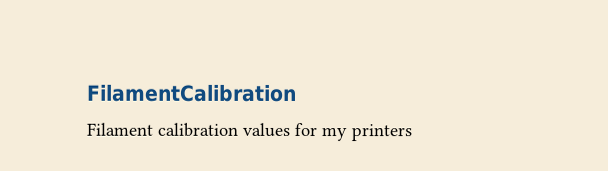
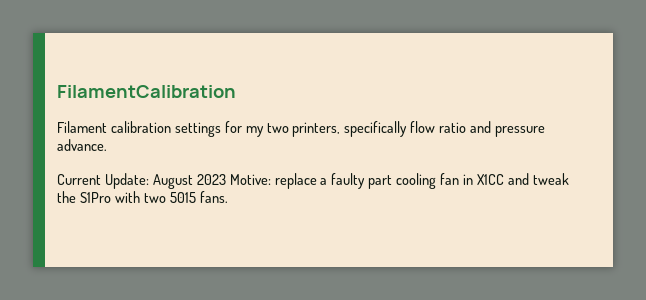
- Filament calibration values for my printers
+ Filament calibration settings for my two printers, specifically flow ratio and pressure advance.
+ Current Update: August 2023 Motive: replace a faulty part cooling fan in X1CC and tweak the S1Pro with two 5015 fans.

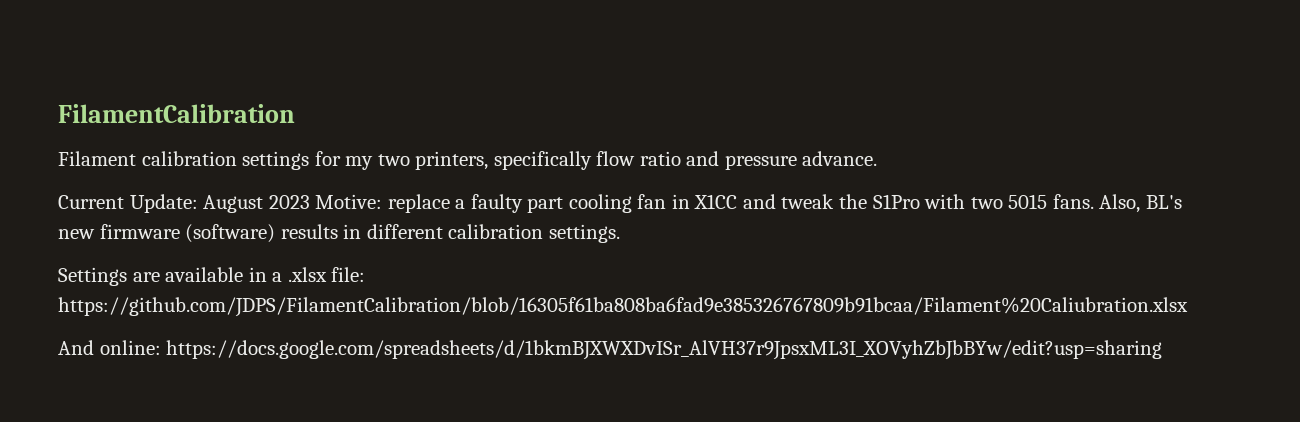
+ Also, BL's new firmware (software) results in different calibration settings.
+ Settings are available in a .xlsx file: https://github.com/JDPS/FilamentCalibration/blob/16305f61ba808ba6fad9e385326767809b91bcaa/Filament%20Caliubration.xlsx
+ And online: https://docs.google.com/spreadsheets/d/1bkmBJXWXDvISr_AlVH37r9JpsxML3I_XOVyhZbJbBYw/edit?usp=sharing

